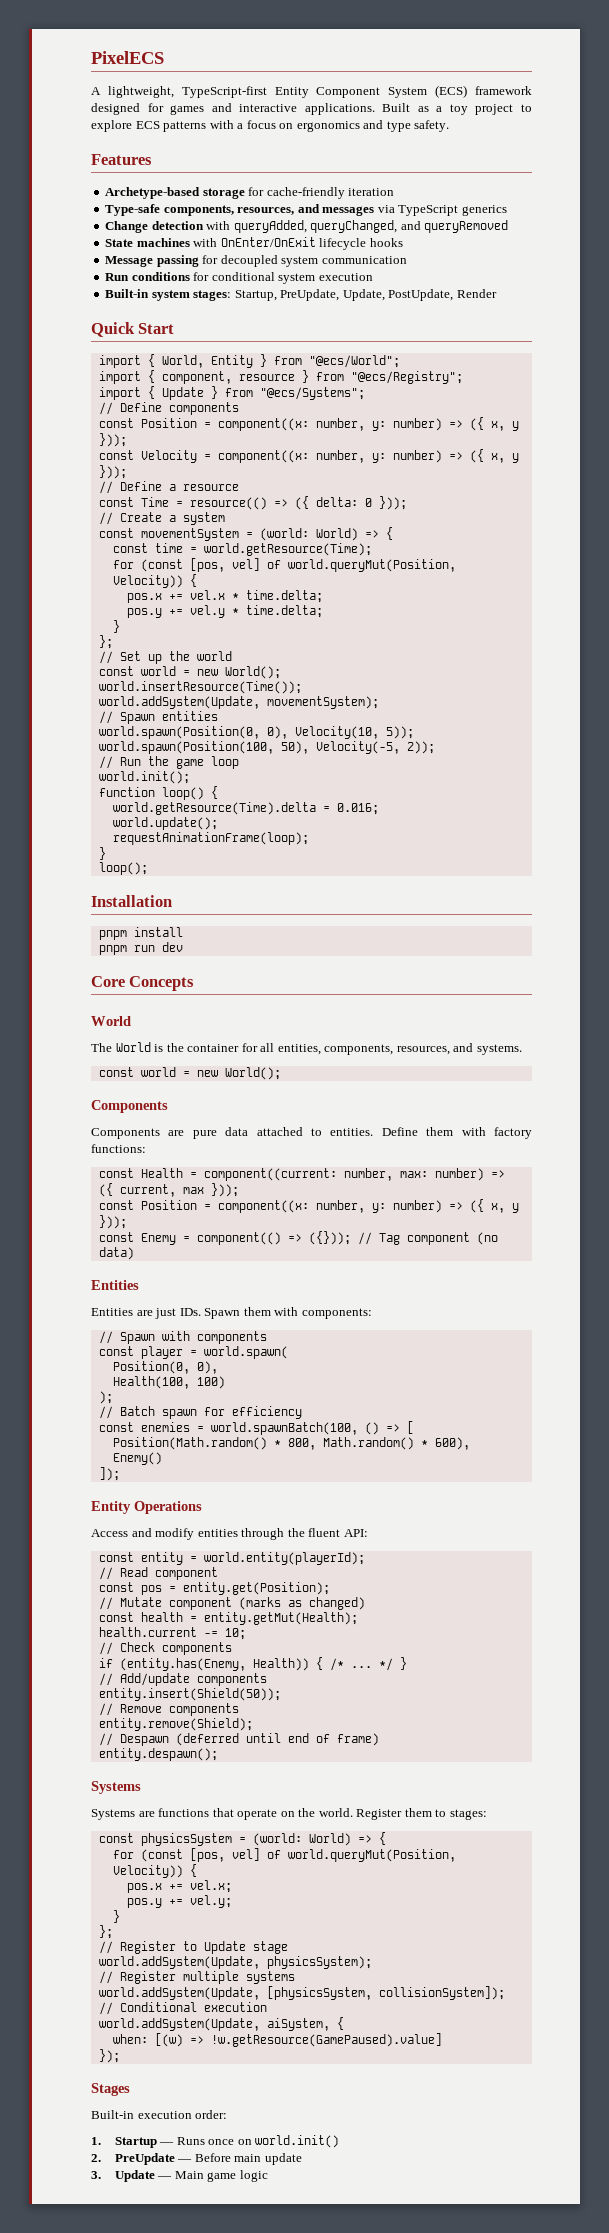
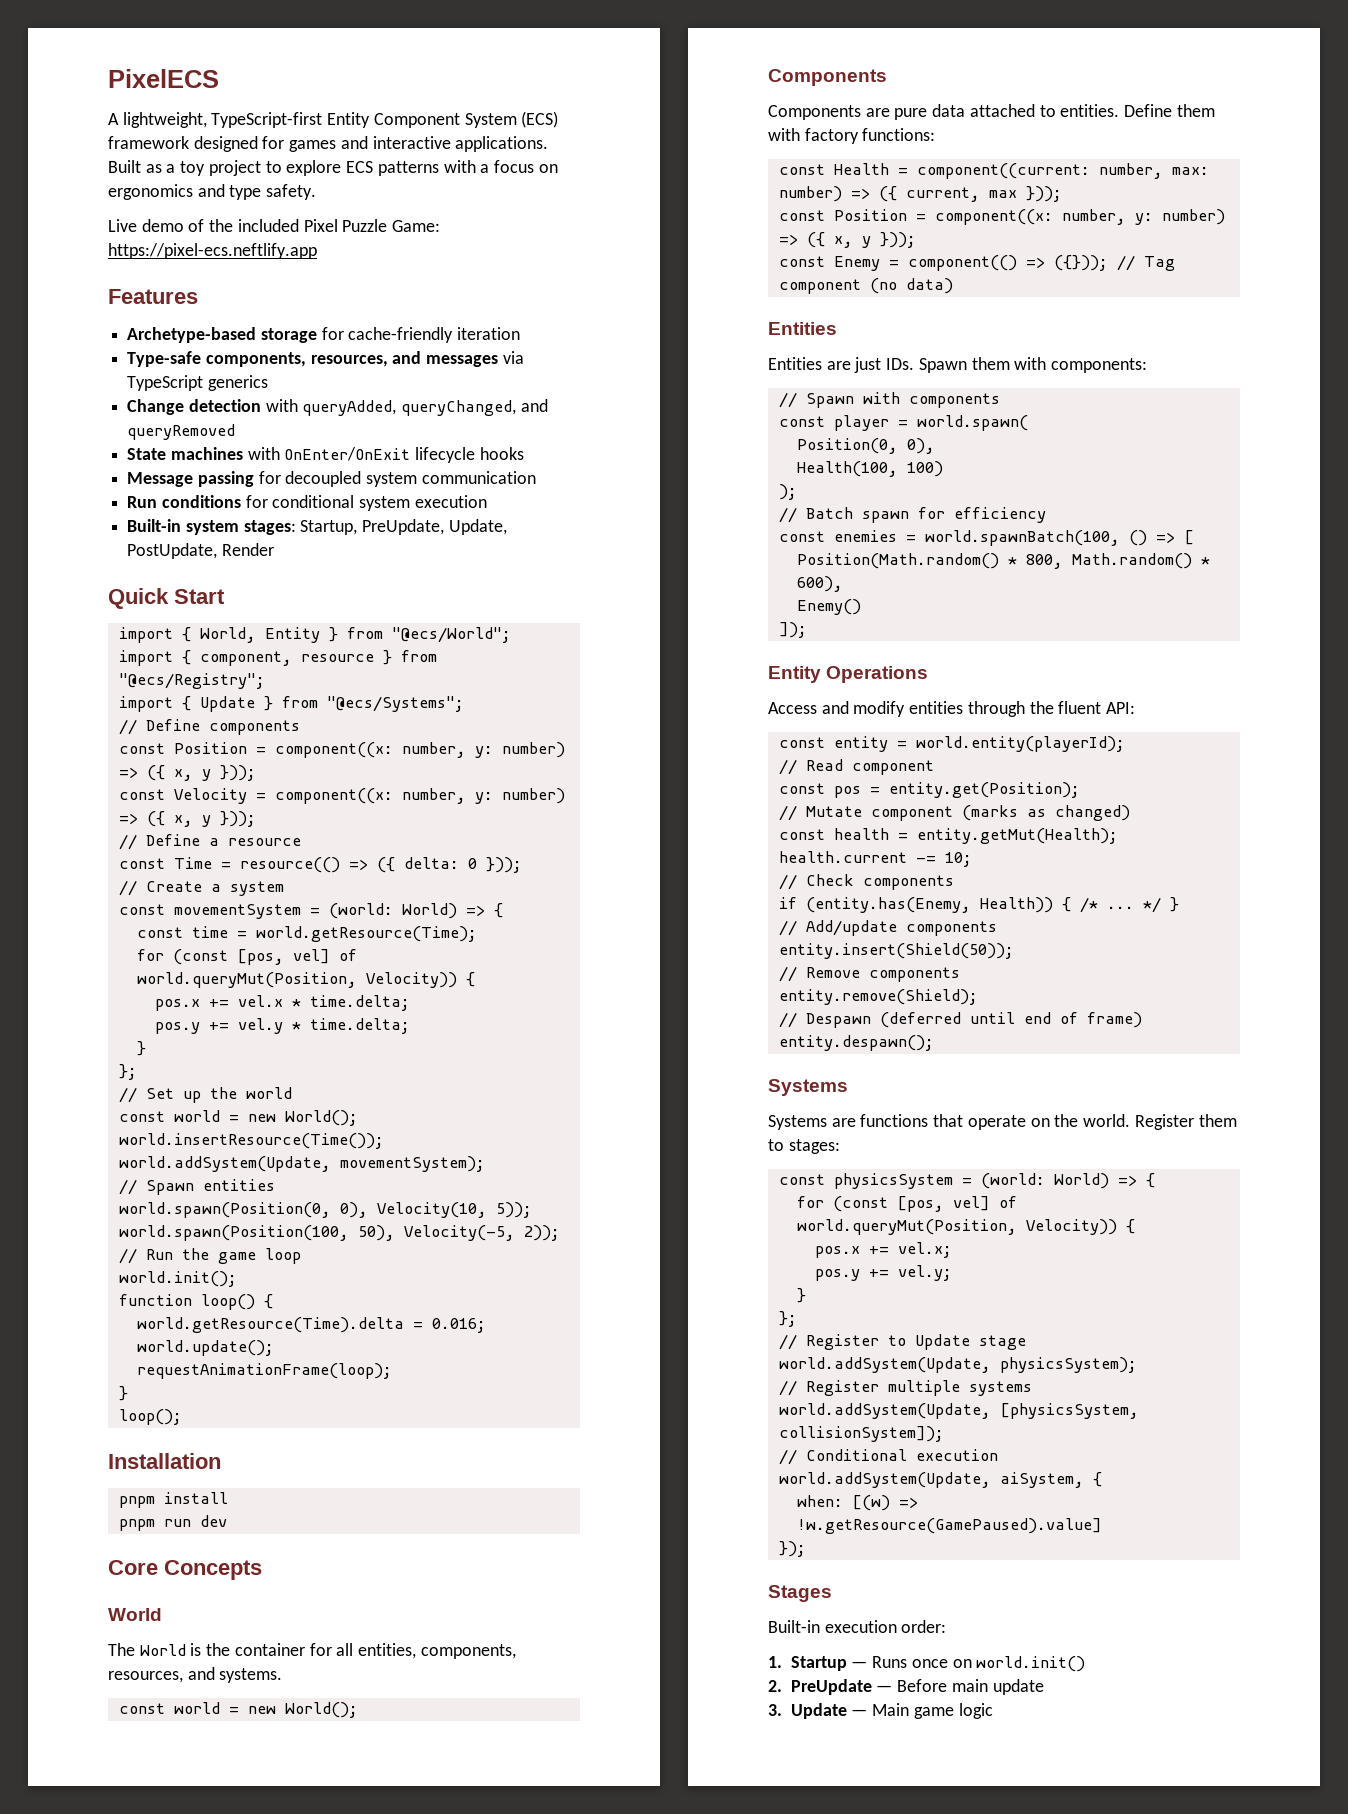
+ Live demo of the included Pixel Puzzle Game: https://pixel-ecs.neftlify.app

